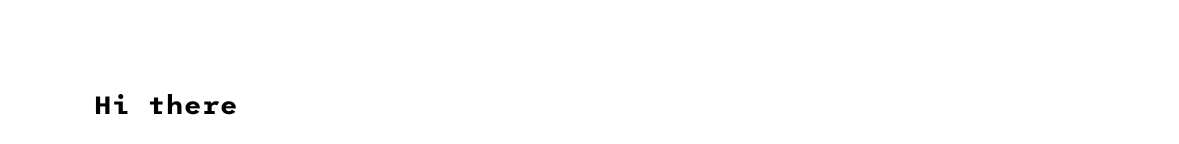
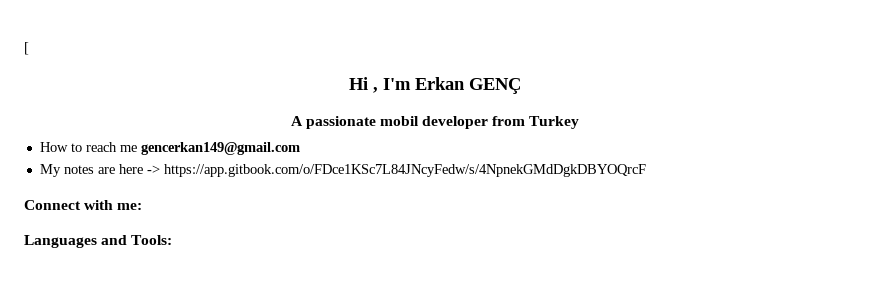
- Hi there
+ [
+ Hi , I'm Erkan GENÇ
+ A passionate mobil developer from Turkey
+ How to reach me gencerkan149@gmail.com
+ My notes are here -> https://app.gitbook.com/o/FDce1KSc7L84JNcyFedw/s/4NpnekGMdDgkDBYOQrcF
+ Connect with me:
+ Languages and Tools:

